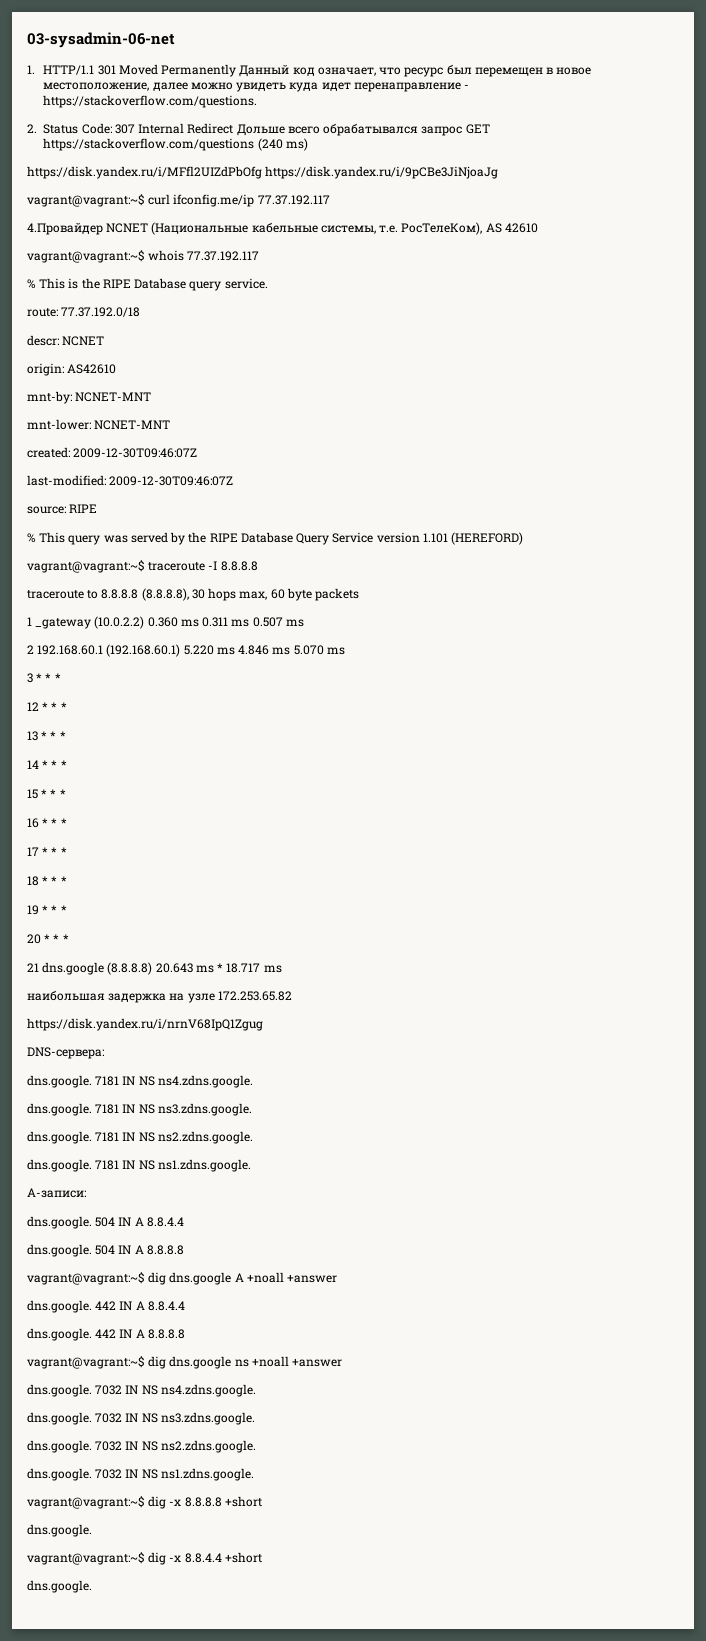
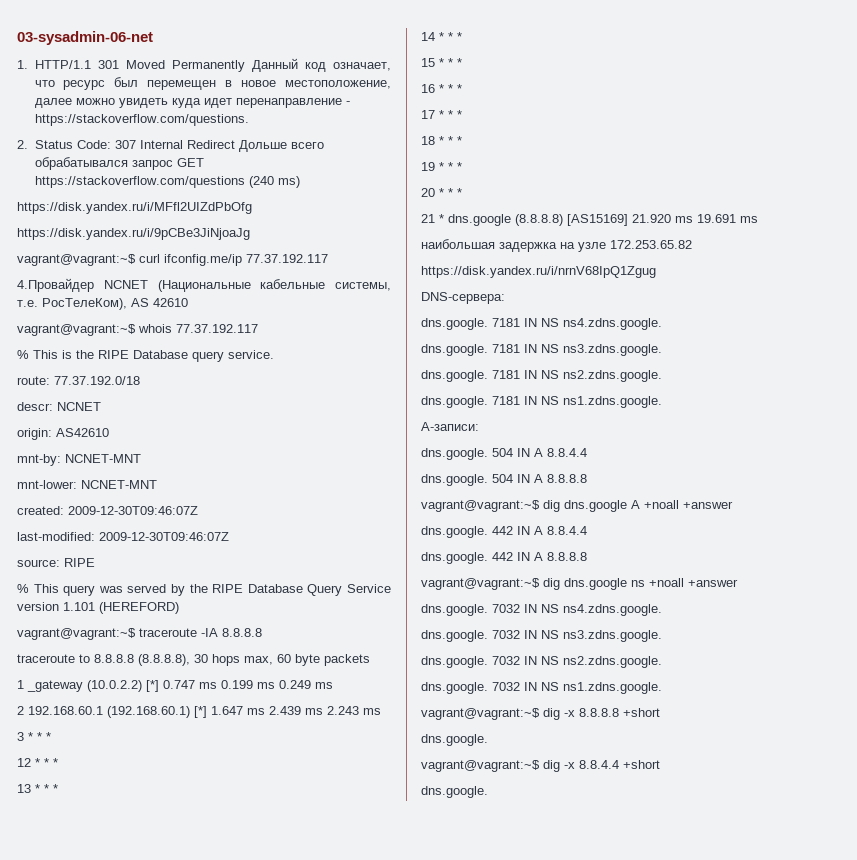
- https://disk.yandex.ru/i/MFfl2UIZdPbOfg https://disk.yandex.ru/i/9pCBe3JiNjoaJg
+ https://disk.yandex.ru/i/MFfl2UIZdPbOfg
+ https://disk.yandex.ru/i/9pCBe3JiNjoaJg
- vagrant@vagrant:~$ traceroute -I 8.8.8.8
+ vagrant@vagrant:~$ traceroute -IA 8.8.8.8
- 1 _gateway (10.0.2.2) 0.360 ms 0.311 ms 0.507 ms
- 2 192.168.60.1 (192.168.60.1) 5.220 ms 4.846 ms 5.070 ms
+ 1 _gateway (10.0.2.2) [*] 0.747 ms 0.199 ms 0.249 ms
+ 2 192.168.60.1 (192.168.60.1) [*] 1.647 ms 2.439 ms 2.243 ms
- 21 dns.google (8.8.8.8) 20.643 ms * 18.717 ms
+ 21 * dns.google (8.8.8.8) [AS15169] 21.920 ms 19.691 ms

